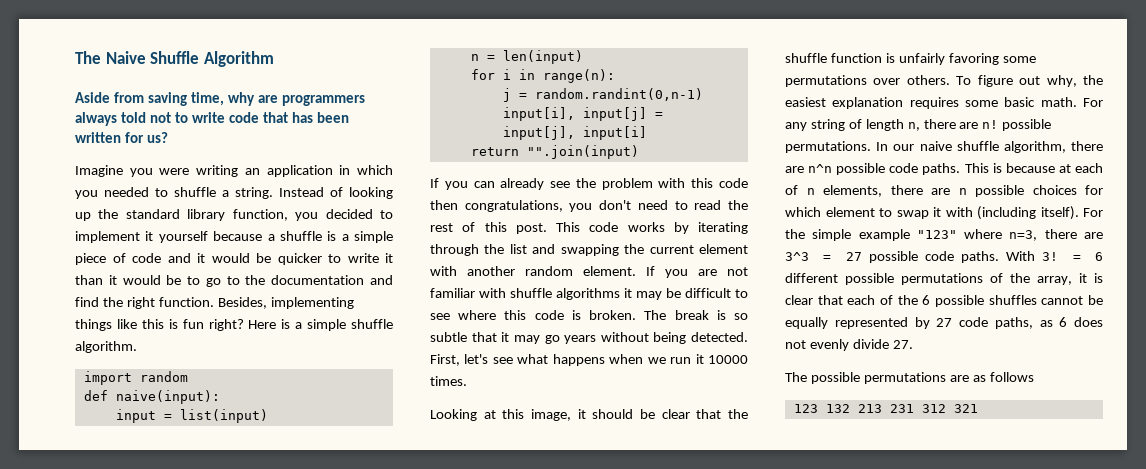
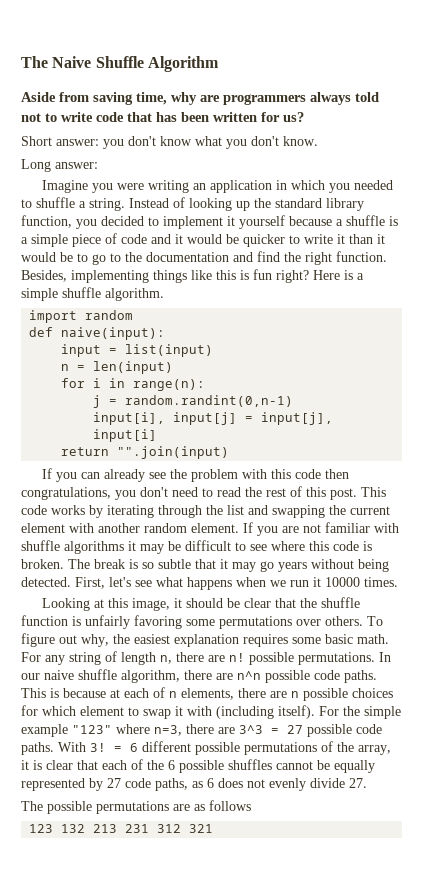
+ Short answer: you don't know what you don't know.
+ Long answer:

